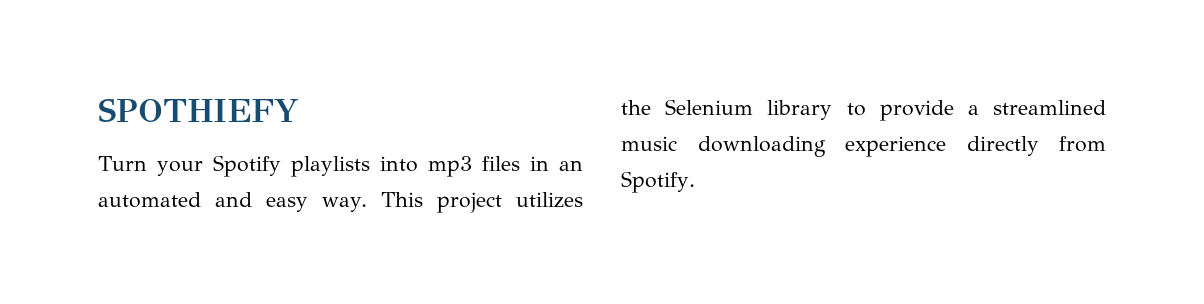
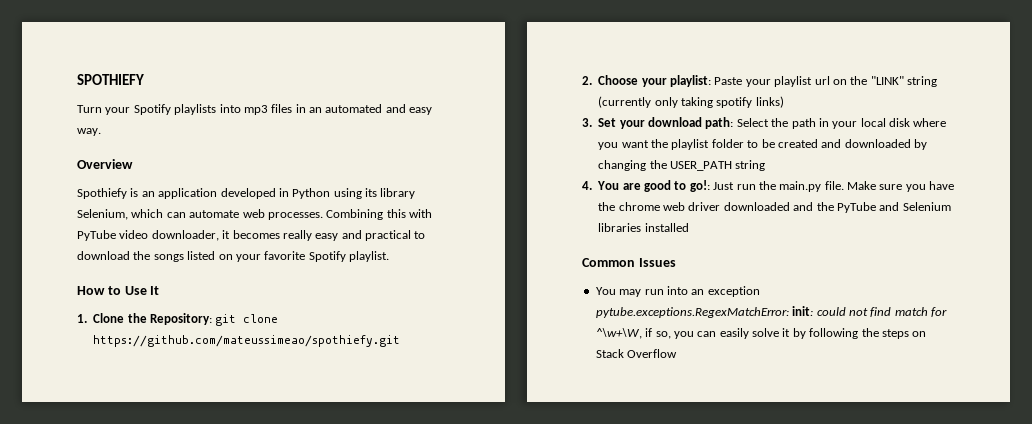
- Turn your Spotify playlists into mp3 files in an automated and easy way. This project utilizes the Selenium library to provide a streamlined music downloading experience directly from Spotify.
+ Turn your Spotify playlists into mp3 files in an automated and easy way.
+ Overview
+ Spothiefy is an application developed in Python using its library Selenium, which can automate web processes. Combining this with PyTube video downloader, it becomes really easy and practical to download the songs listed on your favorite Spotify playlist.
+ How to Use It
+ 1. Clone the Repository: git clone https://github.com/mateussimeao/spothiefy.git
+ 2. Choose your playlist: Paste your playlist url on the "LINK" string (currently only taking spotify links)
+ 3. Set your download path: Select the path in your local disk where you want the playlist folder to be created and downloaded by changing the USER_PATH string
+ 4. You are good to go!: Just run the main.py file. Make sure you have the chrome web driver downloaded and the PyTube and Selenium libraries installed
+ Common Issues
+ You may run into an exception pytube.exceptions.RegexMatchError: init: could not find match for ^\w+\W, if so, you can easily solve it by following the steps on Stack Overflow

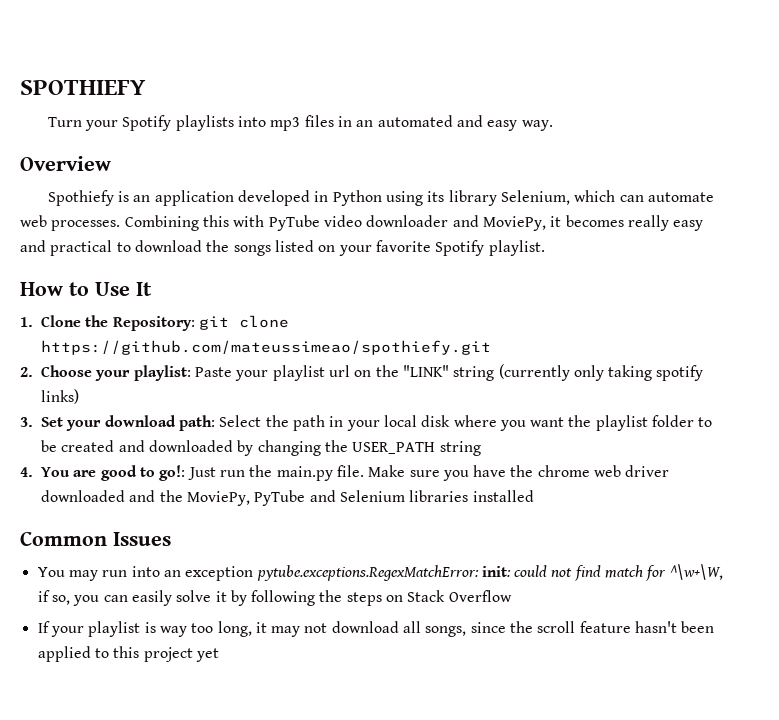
- Combining this with PyTube video downloader, it becomes really easy and practical to download the songs listed on your favorite Spotify playlist.
+ Combining this with PyTube video downloader and MoviePy, it becomes really easy and practical to download the songs listed on your favorite Spotify playlist.
- Make sure you have the chrome web driver downloaded and the PyTube and Selenium libraries installed
+ Make sure you have the chrome web driver downloaded and the MoviePy, PyTube and Selenium libraries installed
+ If your playlist is way too long, it may not download all songs, since the scroll feature hasn't been applied to this project yet

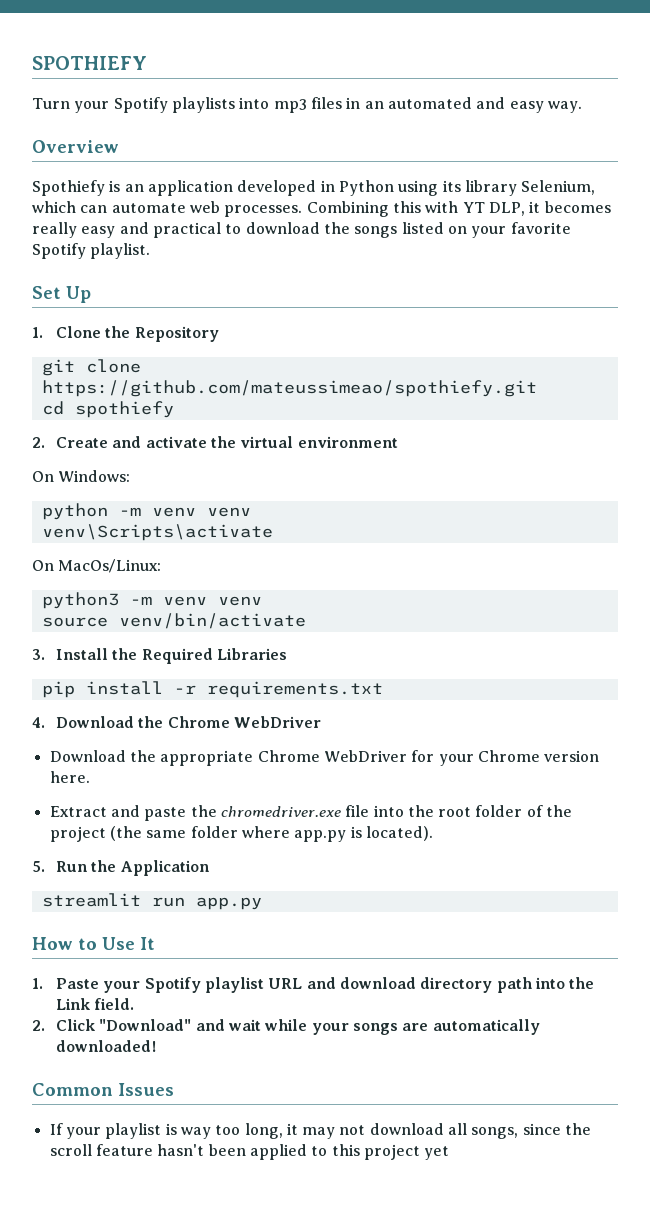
- Combining this with PyTube video downloader and MoviePy, it becomes really easy and practical to download the songs listed on your favorite Spotify playlist.
+ Combining this with YT DLP, it becomes really easy and practical to download the songs listed on your favorite Spotify playlist.
+ Set Up
+ 1. Clone the Repository
+ git clone https://github.com/mateussimeao/spothiefy.git
+ cd spothiefy
+ 2. Create and activate the virtual environment
+ On Windows:
+ python -m venv venv
+ venv\Scripts\activate
+ On MacOs/Linux:
+ python3 -m venv venv
+ source venv/bin/activate
+ 3. Install the Required Libraries
+ pip install -r requirements.txt
+ 4. Download the Chrome WebDriver
+ Download the appropriate Chrome WebDriver for your Chrome version here.
+ Extract and paste the chromedriver.exe file into the root folder of the project (the same folder where app.py is located).
+ 5. Run the Application
+ streamlit run app.py
- 1. Clone the Repository: git clone https://github.com/mateussimeao/spothiefy.git
- 2. Choose your playlist: Paste your playlist url on the "LINK" string (currently only taking spotify links)
- 3. Set your download path: Select the path in your local disk where you want the playlist folder to be created and downloaded by changing the USER_PATH string
- 4. You are good to go!: Just run the main.py file. Make sure you have the chrome web driver downloaded and the MoviePy, PyTube and Selenium libraries installed
+ 1. Paste your Spotify playlist URL and download directory path into the Link field.
+ 2. Click "Download" and wait while your songs are automatically downloaded!
  Common Issues
- You may run into an exception pytube.exceptions.RegexMatchError: init: could not find match for ^\w+\W, if so, you can easily solve it by following the steps on Stack Overflow

